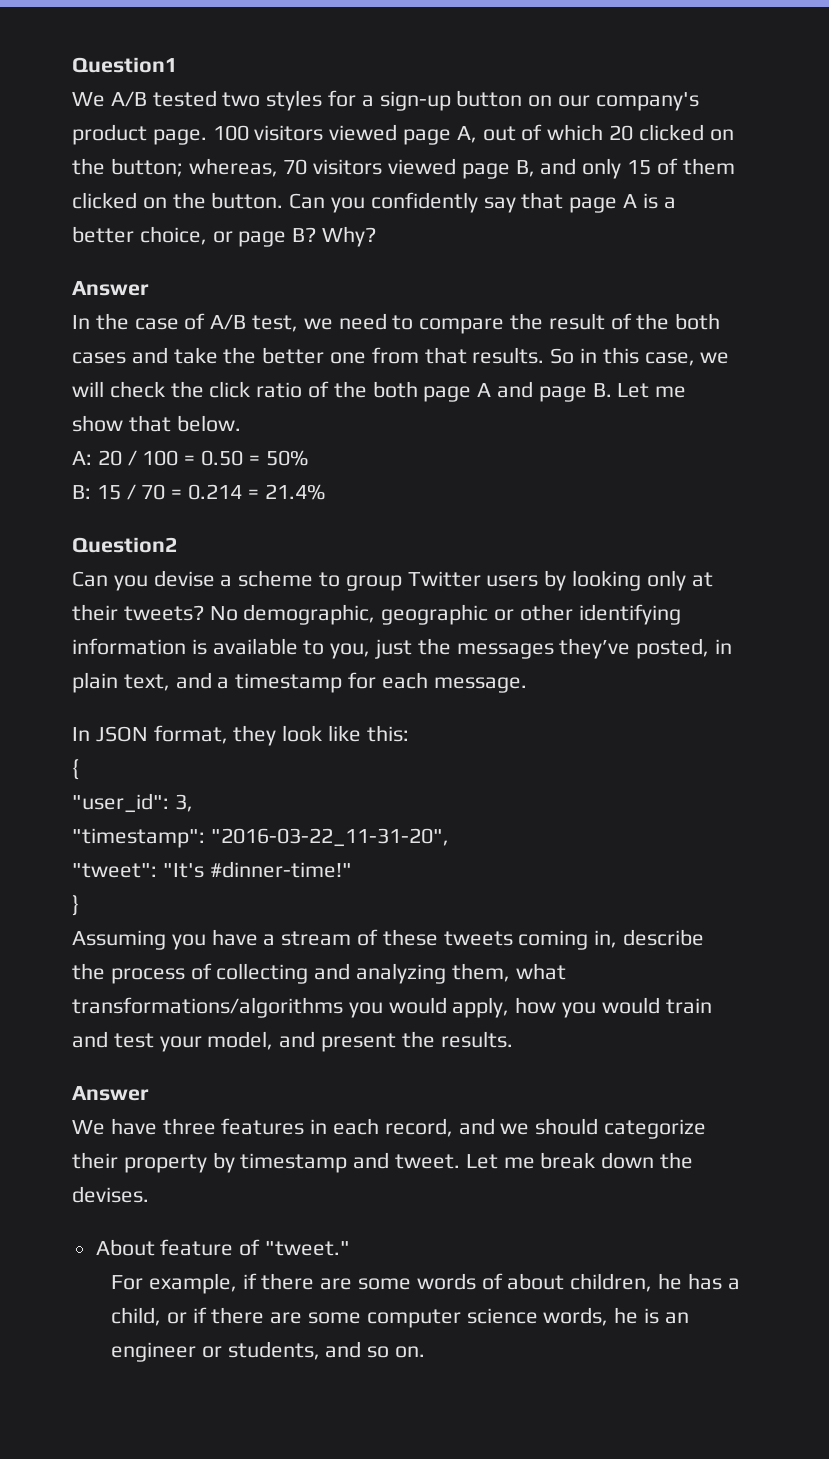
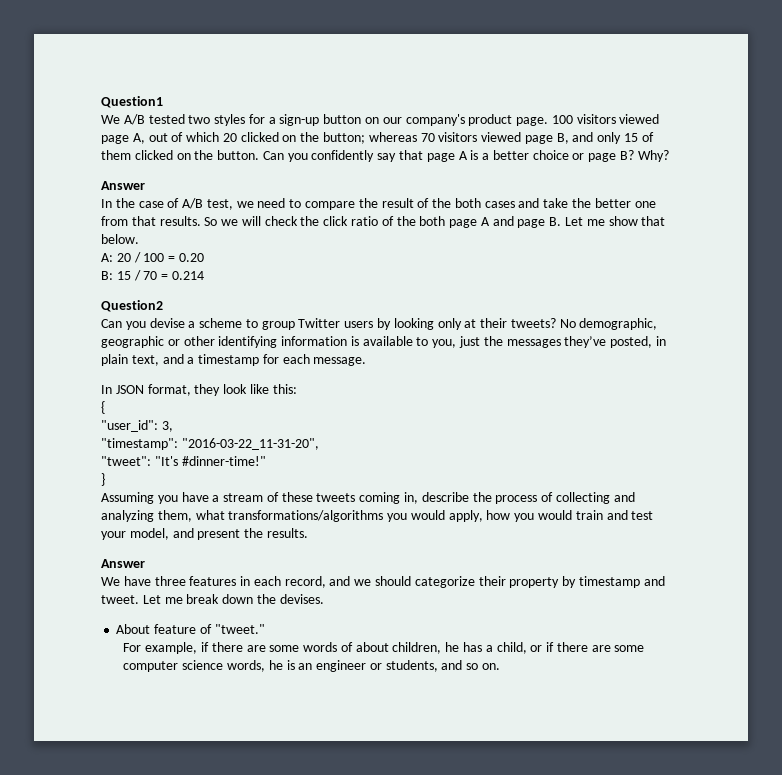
- 100 visitors viewed page A, out of which 20 clicked on the button; whereas, 70 visitors viewed page B, and only 15 of them clicked on the button.
+ 100 visitors viewed page A, out of which 20 clicked on the button; whereas 70 visitors viewed page B, and only 15 of them clicked on the button.
- Can you confidently say that page A is a better choice, or page B?
+ Can you confidently say that page A is a better choice or page B?
- So in this case, we will check the click ratio of the both page A and page B. Let me show that below.
+ So we will check the click ratio of the both page A and page B. Let me show that below.
- A: 20 / 100 = 0.50 = 50%
+ A: 20 / 100 = 0.20
- B: 15 / 70 = 0.214 = 21.4%
+ B: 15 / 70 = 0.214

